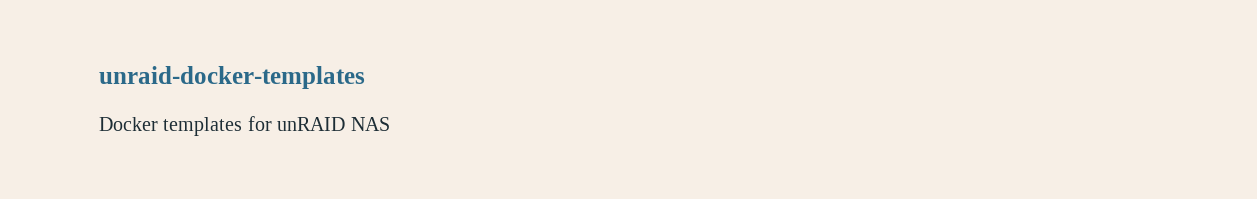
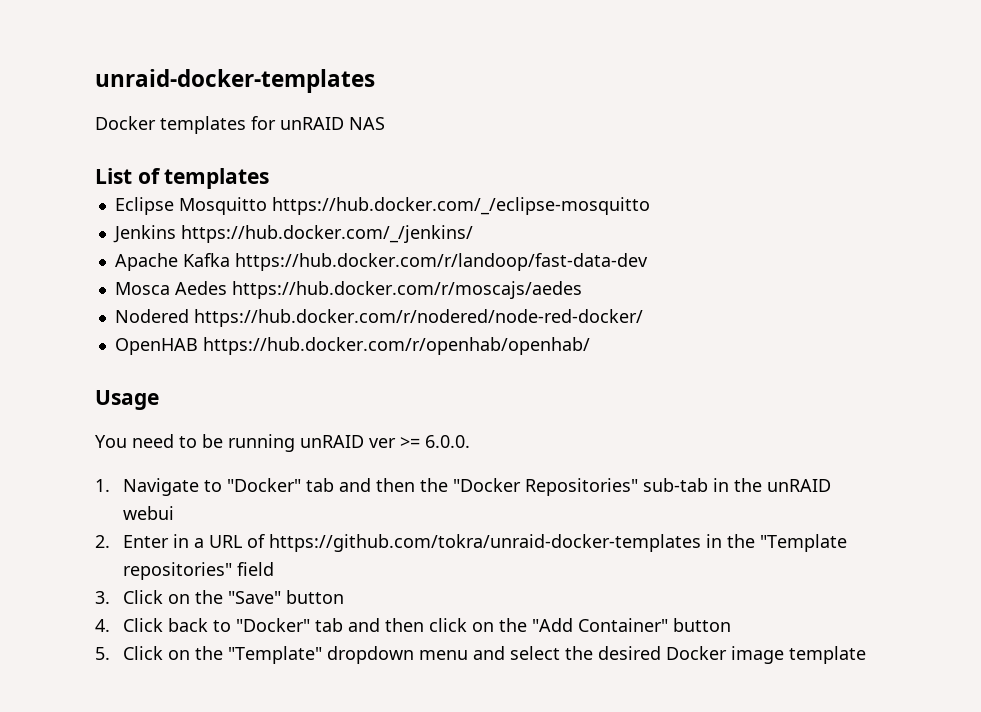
+ List of templates
+ Eclipse Mosquitto https://hub.docker.com/_/eclipse-mosquitto
+ Jenkins https://hub.docker.com/_/jenkins/
+ Apache Kafka https://hub.docker.com/r/landoop/fast-data-dev
+ Mosca Aedes https://hub.docker.com/r/moscajs/aedes
+ Nodered https://hub.docker.com/r/nodered/node-red-docker/
+ OpenHAB https://hub.docker.com/r/openhab/openhab/
+ Usage
+ You need to be running unRAID ver >= 6.0.0.
+ 1. Navigate to "Docker" tab and then the "Docker Repositories" sub-tab in the unRAID webui
+ 2. Enter in a URL of https://github.com/tokra/unraid-docker-templates in the "Template repositories" field
+ 3. Click on the "Save" button
+ 4. Click back to "Docker" tab and then click on the "Add Container" button
+ 5. Click on the "Template" dropdown menu and select the desired Docker image template

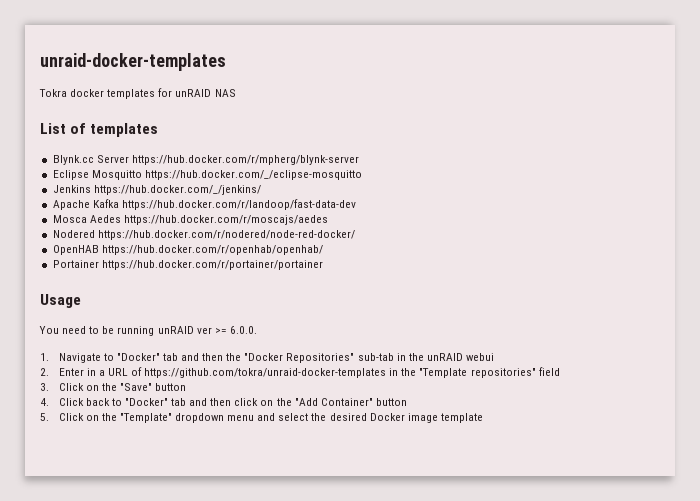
- Docker templates for unRAID NAS
+ Tokra docker templates for unRAID NAS
+ Blynk.cc Server https://hub.docker.com/r/mpherg/blynk-server
+ Portainer https://hub.docker.com/r/portainer/portainer

